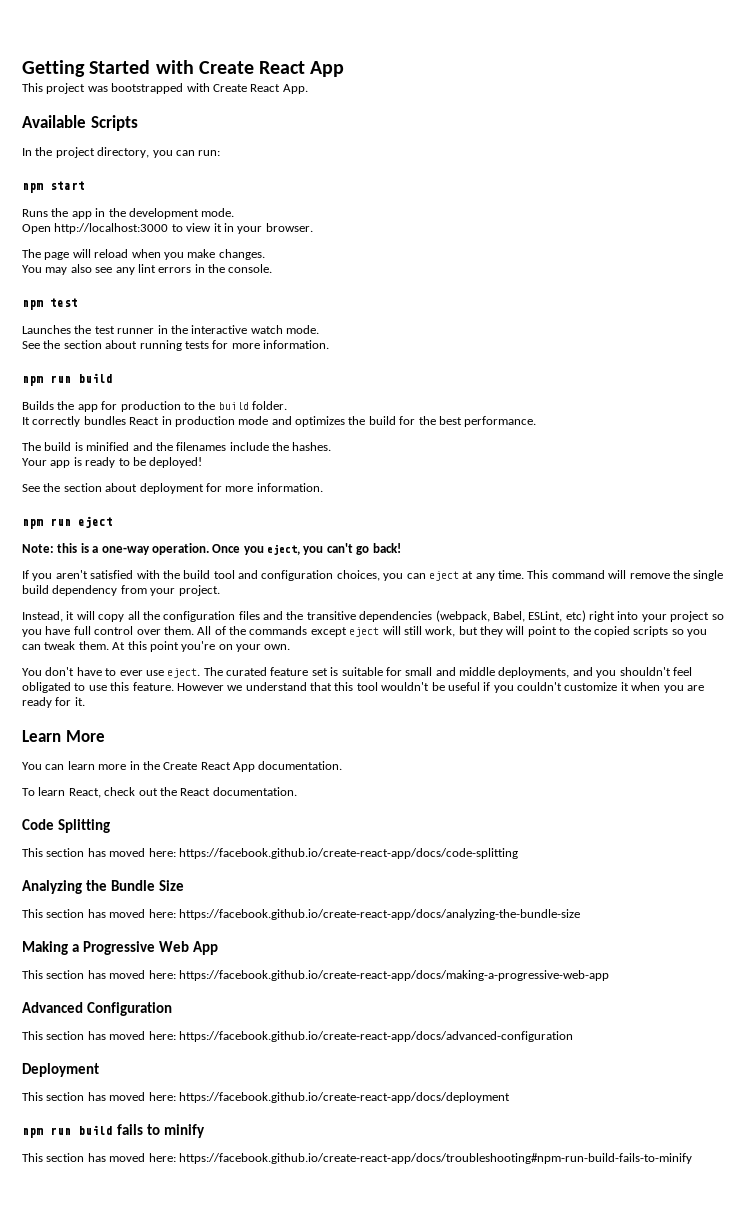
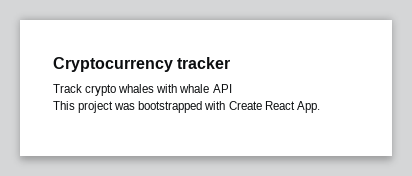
- Getting Started with Create React App
+ Cryptocurrency tracker
+ Track crypto whales with whale API
- Available Scripts
- In the project directory, you can run:
- npm start
- Runs the app in the development mode.
- Open http://localhost:3000 to view it in your browser.
- The page will reload when you make changes.
- You may also see any lint errors in the console.
- npm test
- Launches the test runner in the interactive watch mode.
- See the section about running tests for more information.
- npm run build
- Builds the app for production to the build folder.
- It correctly bundles React in production mode and optimizes the build for the best performance.
- The build is minified and the filenames include the hashes.
- Your app is ready to be deployed!
- See the section about deployment for more information.
- npm run eject
- Note: this is a one-way operation. Once you eject, you can't go back!
- If you aren't satisfied with the build tool and configuration choices, you can eject at any time. This command will remove the single build dependency from your project.
- Instead, it will copy all the configuration files and the transitive dependencies (webpack, Babel, ESLint, etc) right into your project so you have full control over them. All of the commands except eject will still work, but they will point to the copied scripts so you can tweak them. At this point you're on your own.
- You don't have to ever use eject. The curated feature set is suitable for small and middle deployments, and you shouldn't feel obligated to use this feature. However we understand that this tool wouldn't be useful if you couldn't customize it when you are ready for it.
- Learn More
- You can learn more in the Create React App documentation.
- To learn React, check out the React documentation.
- Code Splitting
- This section has moved here: https://facebook.github.io/create-react-app/docs/code-splitting
- Analyzing the Bundle Size
- This section has moved here: https://facebook.github.io/create-react-app/docs/analyzing-the-bundle-size
- Making a Progressive Web App
- This section has moved here: https://facebook.github.io/create-react-app/docs/making-a-progressive-web-app
- Advanced Configuration
- This section has moved here: https://facebook.github.io/create-react-app/docs/advanced-configuration
- Deployment
- This section has moved here: https://facebook.github.io/create-react-app/docs/deployment
- npm run build fails to minify
- This section has moved here: https://facebook.github.io/create-react-app/docs/troubleshooting#npm-run-build-fails-to-minify

